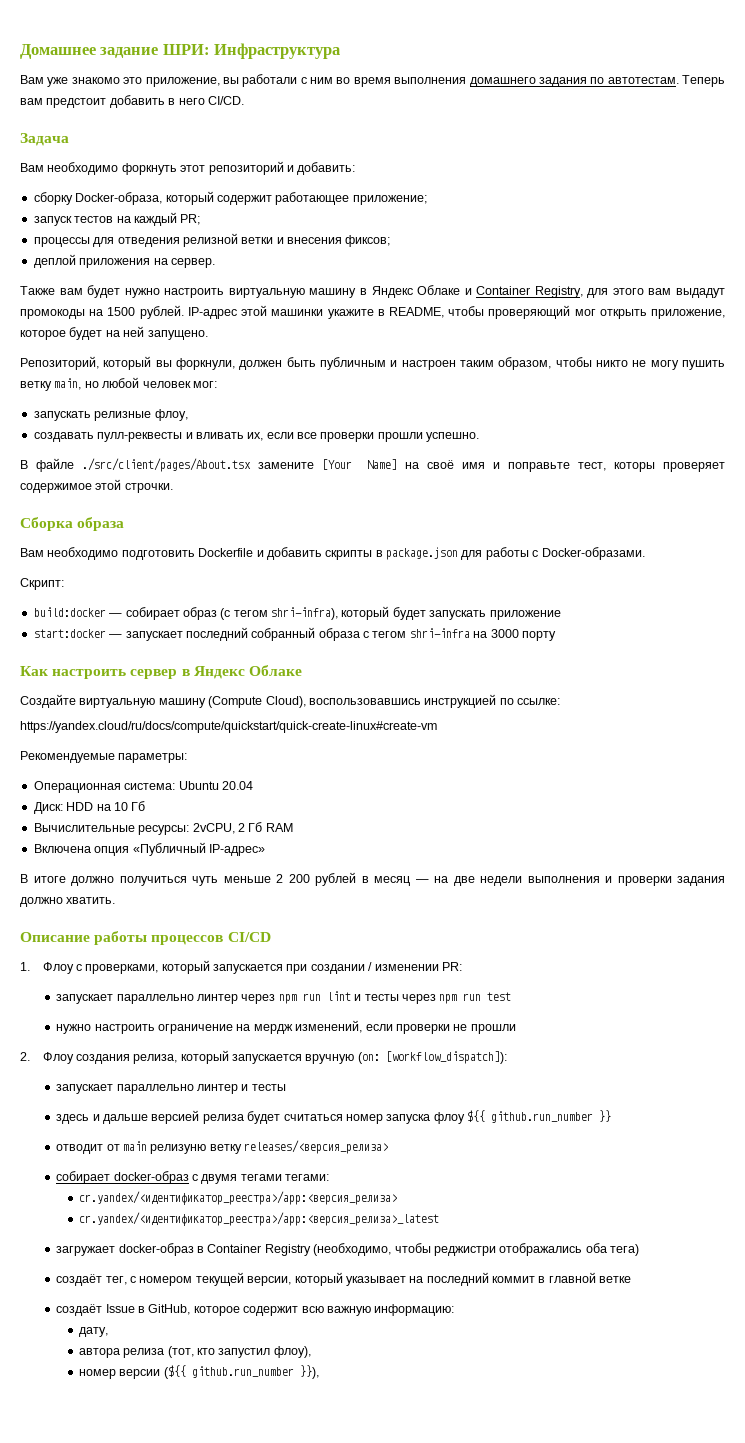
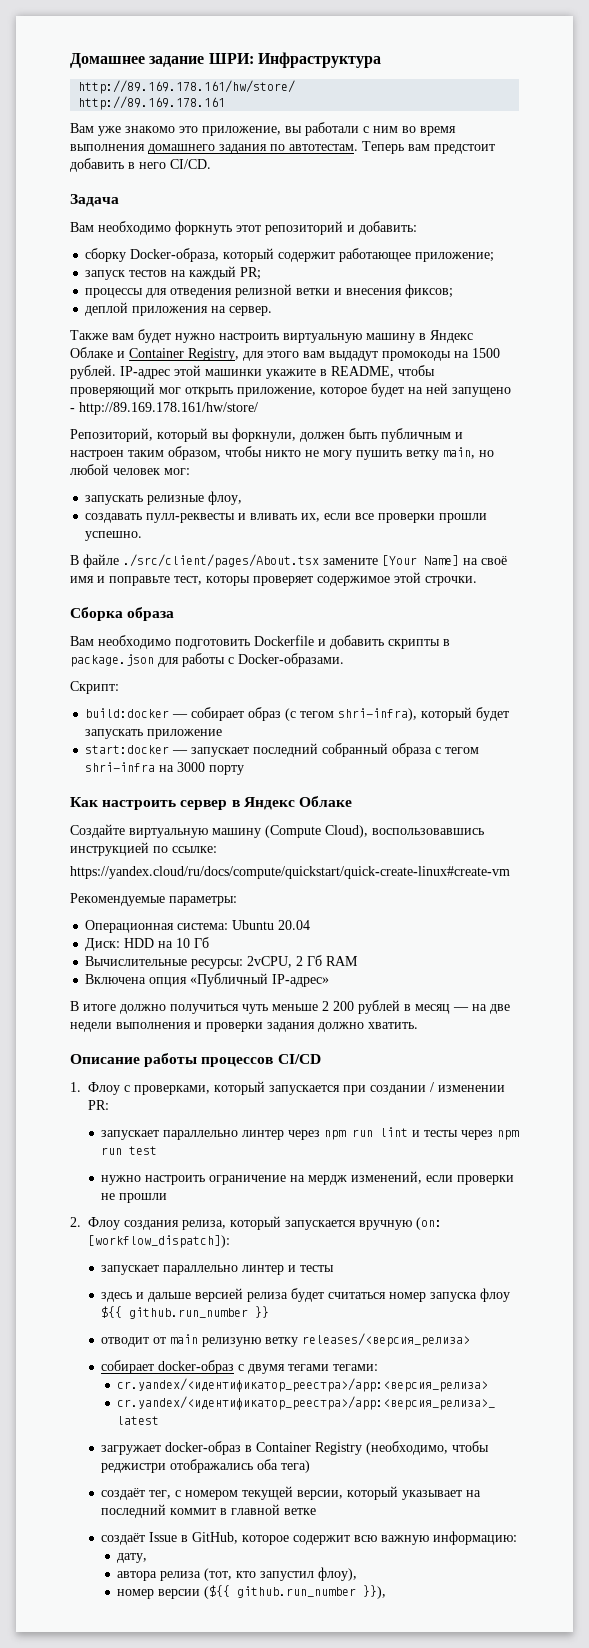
  Домашнее задание ШРИ: Инфраструктура
+ http://89.169.178.161/hw/store/
+ http://89.169.178.161
- IP-адрес этой машинки укажите в README, чтобы проверяющий мог открыть приложение, которое будет на ней запущено.
+ IP-адрес этой машинки укажите в README, чтобы проверяющий мог открыть приложение, которое будет на ней запущено - http://89.169.178.161/hw/store/

